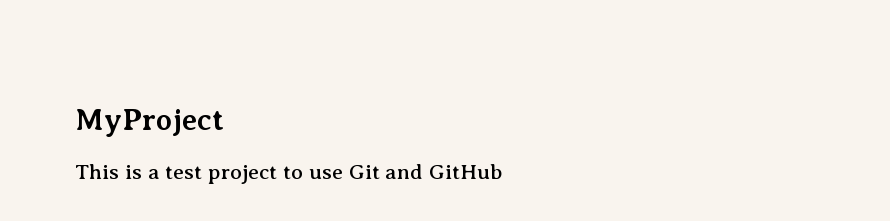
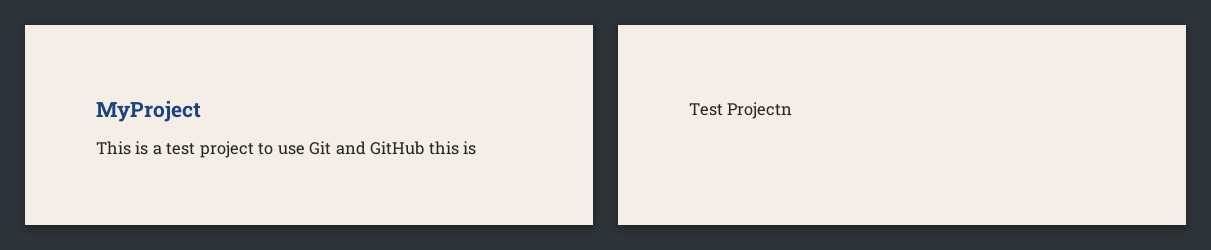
- This is a test project to use Git and GitHub
+ This is a test project to use Git and GitHub this is Test Projectn

